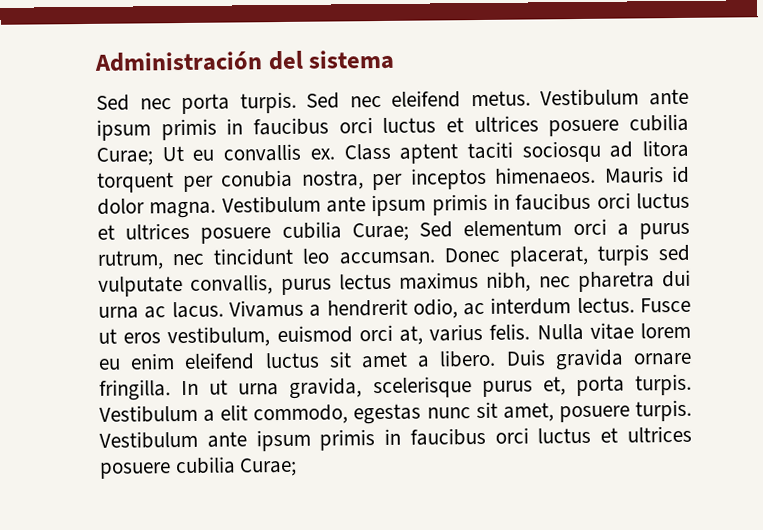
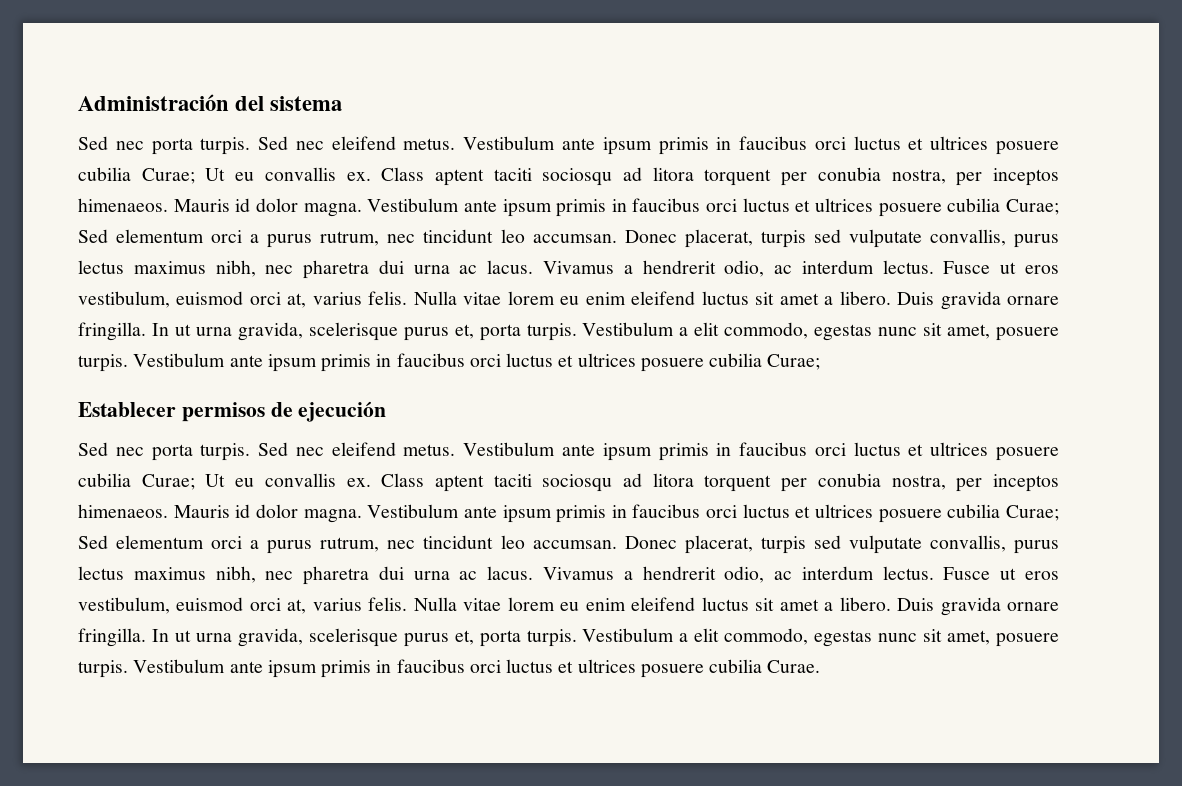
+ Establecer permisos de ejecución
+ Sed nec porta turpis. Sed nec eleifend metus. Vestibulum ante ipsum primis in faucibus orci luctus et ultrices posuere cubilia Curae; Ut eu convallis ex. Class aptent taciti sociosqu ad litora torquent per conubia nostra, per inceptos himenaeos. Mauris id dolor magna. Vestibulum ante ipsum primis in faucibus orci luctus et ultrices posuere cubilia Curae; Sed elementum orci a purus rutrum, nec tincidunt leo accumsan. Donec placerat, turpis sed vulputate convallis, purus lectus maximus nibh, nec pharetra dui urna ac lacus. Vivamus a hendrerit odio, ac interdum lectus. Fusce ut eros vestibulum, euismod orci at, varius felis. Nulla vitae lorem eu enim eleifend luctus sit amet a libero. Duis gravida ornare fringilla. In ut urna gravida, scelerisque purus et, porta turpis. Vestibulum a elit commodo, egestas nunc sit amet, posuere turpis. Vestibulum ante ipsum primis in faucibus orci luctus et ultrices posuere cubilia Curae.

